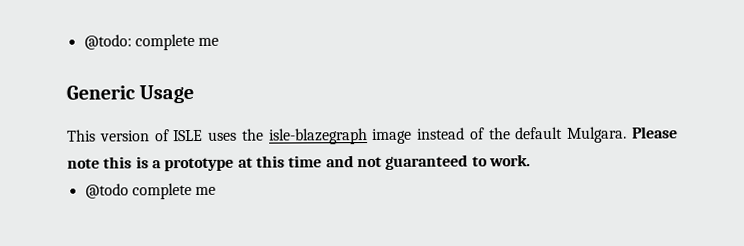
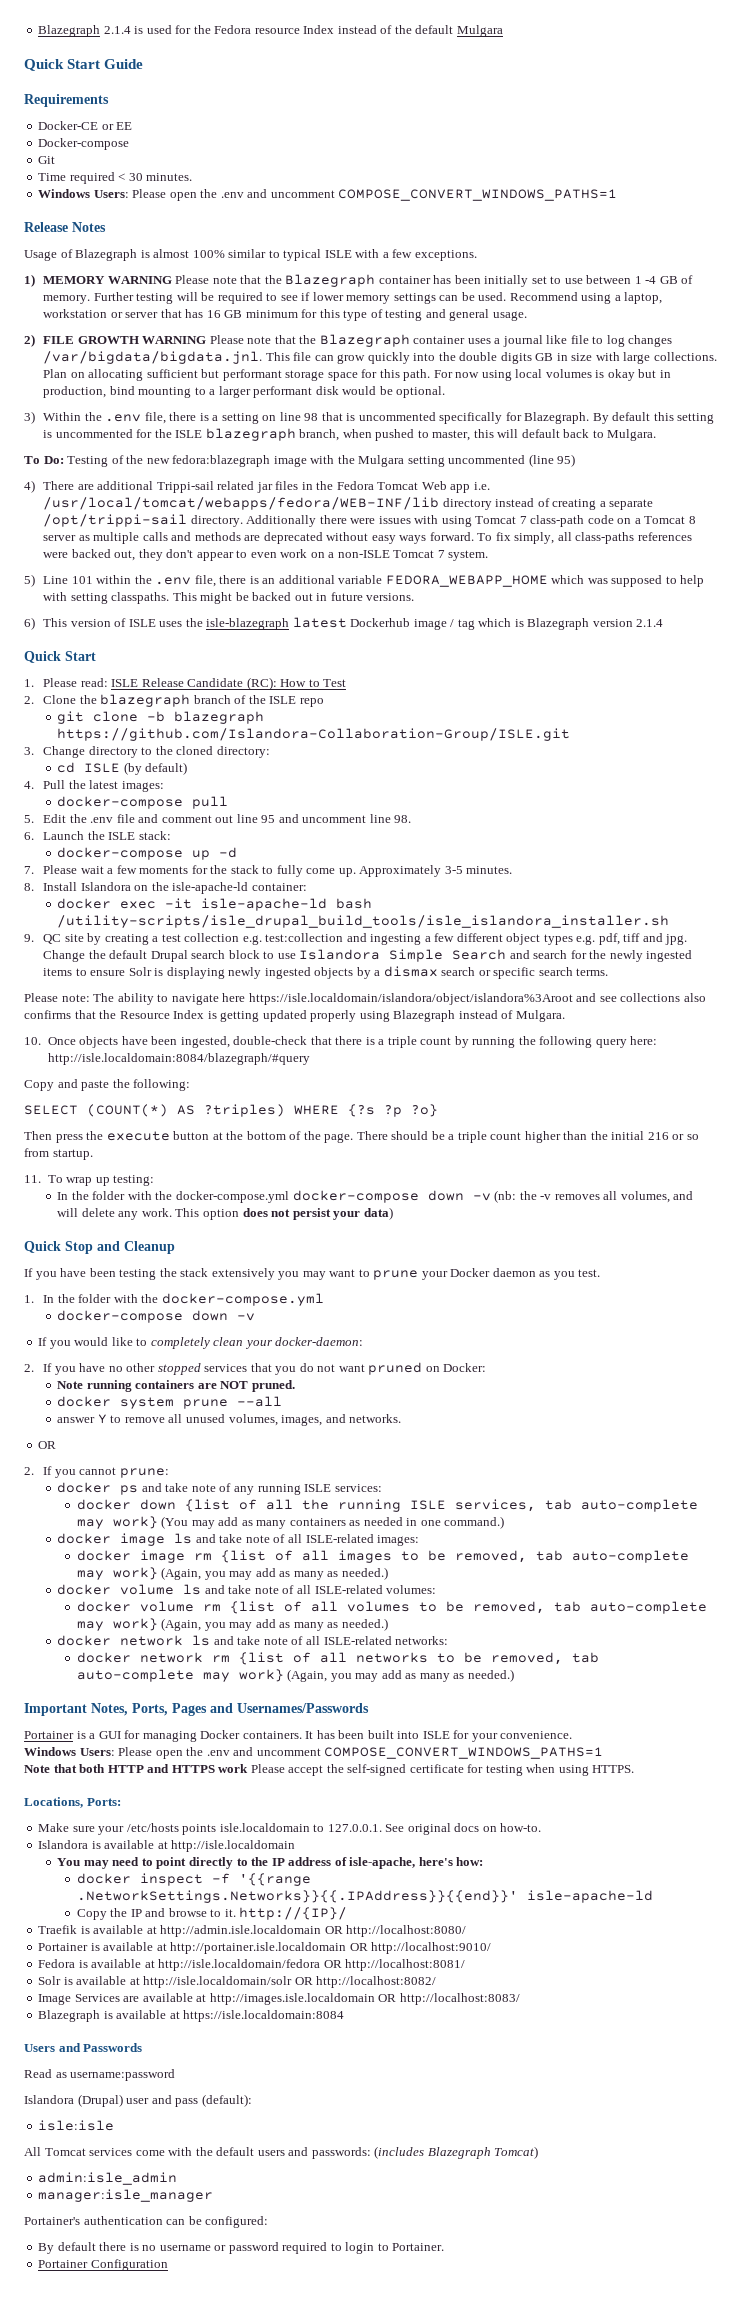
- @todo: complete me
- Generic Usage
- This version of ISLE uses the isle-blazegraph image instead of the default Mulgara. Please note this is a prototype at this time and not guaranteed to work.
- @todo complete me
+ Blazegraph 2.1.4 is used for the Fedora resource Index instead of the default Mulgara
+ Quick Start Guide
+ Requirements
+ Docker-CE or EE
+ Docker-compose
+ Git
+ Time required < 30 minutes.
+ Windows Users: Please open the .env and uncomment COMPOSE_CONVERT_WINDOWS_PATHS=1
+ Release Notes
+ Usage of Blazegraph is almost 100% similar to typical ISLE with a few exceptions.
+ 1) MEMORY WARNING Please note that the Blazegraph container has been initially set to use between 1 -4 GB of memory. Further testing will be required to see if lower memory settings can be used. Recommend using a laptop, workstation or server that has 16 GB minimum for this type of testing and general usage.
+ 2) FILE GROWTH WARNING Please note that the Blazegraph container uses a journal like file to log changes /var/bigdata/bigdata.jnl. This file can grow quickly into the double digits GB in size with large collections. Plan on allocating sufficient but performant storage space for this path. For now using local volumes is okay but in production, bind mounting to a larger performant disk would be optional.
+ 3) Within the .env file, there is a setting on line 98 that is uncommented specifically for Blazegraph. By default this setting is uncommented for the ISLE blazegraph branch, when pushed to master, this will default back to Mulgara.
+ To Do: Testing of the new fedora:blazegraph image with the Mulgara setting uncommented (line 95)
+ 4) There are additional Trippi-sail related jar files in the Fedora Tomcat Web app i.e. /usr/local/tomcat/webapps/fedora/WEB-INF/lib directory instead of creating a separate /opt/trippi-sail directory. Additionally there were issues with using Tomcat 7 class-path code on a Tomcat 8 server as multiple calls and methods are deprecated without easy ways forward. To fix simply, all class-paths references were backed out, they don't appear to even work on a non-ISLE Tomcat 7 system.
+ 5) Line 101 within the .env file, there is an additional variable FEDORA_WEBAPP_HOME which was supposed to help with setting classpaths. This might be backed out in future versions.
+ 6) This version of ISLE uses the isle-blazegraph latest Dockerhub image / tag which is Blazegraph version 2.1.4
+ Quick Start
+ 1. Please read: ISLE Release Candidate (RC): How to Test
+ 2. Clone the blazegraph branch of the ISLE repo
+ git clone -b blazegraph https://github.com/Islandora-Collaboration-Group/ISLE.git
+ 3. Change directory to the cloned directory:
+ cd ISLE (by default)
+ 4. Pull the latest images:
+ docker-compose pull
+ 5. Edit the .env file and comment out line 95 and uncomment line 98.
+ 6. Launch the ISLE stack:
+ docker-compose up -d
+ 7. Please wait a few moments for the stack to fully come up. Approximately 3-5 minutes.
+ 8. Install Islandora on the isle-apache-ld container:
+ docker exec -it isle-apache-ld bash /utility-scripts/isle_drupal_build_tools/isle_islandora_installer.sh
+ 9. QC site by creating a test collection e.g. test:collection and ingesting a few different object types e.g. pdf, tiff and jpg. Change the default Drupal search block to use Islandora Simple Search and search for the newly ingested items to ensure Solr is displaying newly ingested objects by a dismax search or specific search terms.
+ Please note: The ability to navigate here https://isle.localdomain/islandora/object/islandora%3Aroot and see collections also confirms that the Resource Index is getting updated properly using Blazegraph instead of Mulgara.
+ 10. Once objects have been ingested, double-check that there is a triple count by running the following query here: http://isle.localdomain:8084/blazegraph/#query
+ Copy and paste the following:
+ SELECT (COUNT(*) AS ?triples) WHERE {?s ?p ?o}
+ Then press the execute button at the bottom of the page. There should be a triple count higher than the initial 216 or so from startup.
+ 11. To wrap up testing:
+ In the folder with the docker-compose.yml docker-compose down -v (nb: the -v removes all volumes, and will delete any work. This option does not persist your data)
+ Quick Stop and Cleanup
+ If you have been testing the stack extensively you may want to prune your Docker daemon as you test.
+ 1. In the folder with the docker-compose.yml
+ docker-compose down -v
+ If you would like to completely clean your docker-daemon:
+ 2. If you have no other stopped services that you do not want pruned on Docker:
+ Note running containers are NOT pruned.
+ docker system prune --all
+ answer Y to remove all unused volumes, images, and networks.
+ OR
+ 2. If you cannot prune:
+ docker ps and take note of any running ISLE services:
+ docker down {list of all the running ISLE services, tab auto-complete may work} (You may add as many containers as needed in one command.)
+ docker image ls and take note of all ISLE-related images:
+ docker image rm {list of all images to be removed, tab auto-complete may work} (Again, you may add as many as needed.)
+ docker volume ls and take note of all ISLE-related volumes:
+ docker volume rm {list of all volumes to be removed, tab auto-complete may work} (Again, you may add as many as needed.)
+ docker network ls and take note of all ISLE-related networks:
+ docker network rm {list of all networks to be removed, tab auto-complete may work} (Again, you may add as many as needed.)
+ Important Notes, Ports, Pages and Usernames/Passwords
+ Portainer is a GUI for managing Docker containers. It has been built into ISLE for your convenience.
+ Windows Users: Please open the .env and uncomment COMPOSE_CONVERT_WINDOWS_PATHS=1
+ Note that both HTTP and HTTPS work Please accept the self-signed certificate for testing when using HTTPS.
+ Locations, Ports:
+ Make sure your /etc/hosts points isle.localdomain to 127.0.0.1. See original docs on how-to.
+ Islandora is available at http://isle.localdomain
+ You may need to point directly to the IP address of isle-apache, here's how:
+ docker inspect -f '{{range .NetworkSettings.Networks}}{{.IPAddress}}{{end}}' isle-apache-ld
+ Copy the IP and browse to it. http://{IP}/
+ Traefik is available at http://admin.isle.localdomain OR http://localhost:8080/
+ Portainer is available at http://portainer.isle.localdomain OR http://localhost:9010/
+ Fedora is available at http://isle.localdomain/fedora OR http://localhost:8081/
+ Solr is available at http://isle.localdomain/solr OR http://localhost:8082/
+ Image Services are available at http://images.isle.localdomain OR http://localhost:8083/
+ Blazegraph is available at https://isle.localdomain:8084
+ Users and Passwords
+ Read as username:password
+ Islandora (Drupal) user and pass (default):
+ isle:isle
+ All Tomcat services come with the default users and passwords: (includes Blazegraph Tomcat)
+ admin:isle_admin
+ manager:isle_manager
+ Portainer's authentication can be configured:
+ By default there is no username or password required to login to Portainer.
+ Portainer Configuration

